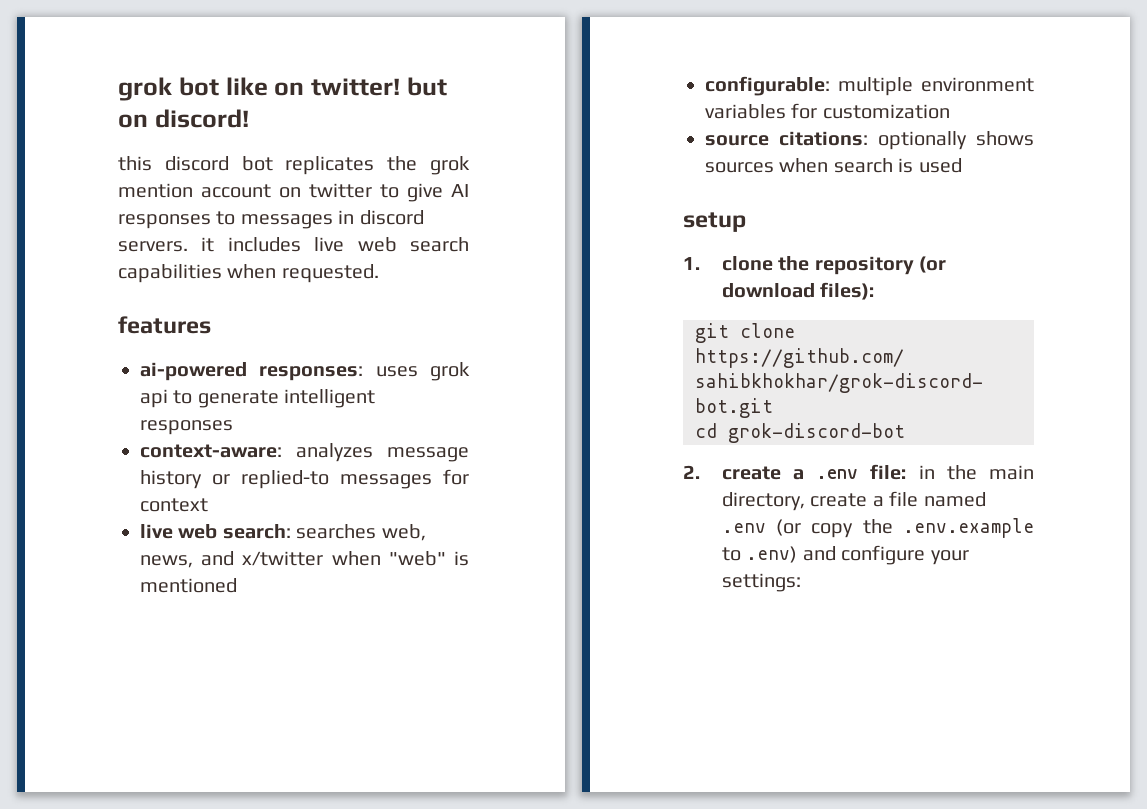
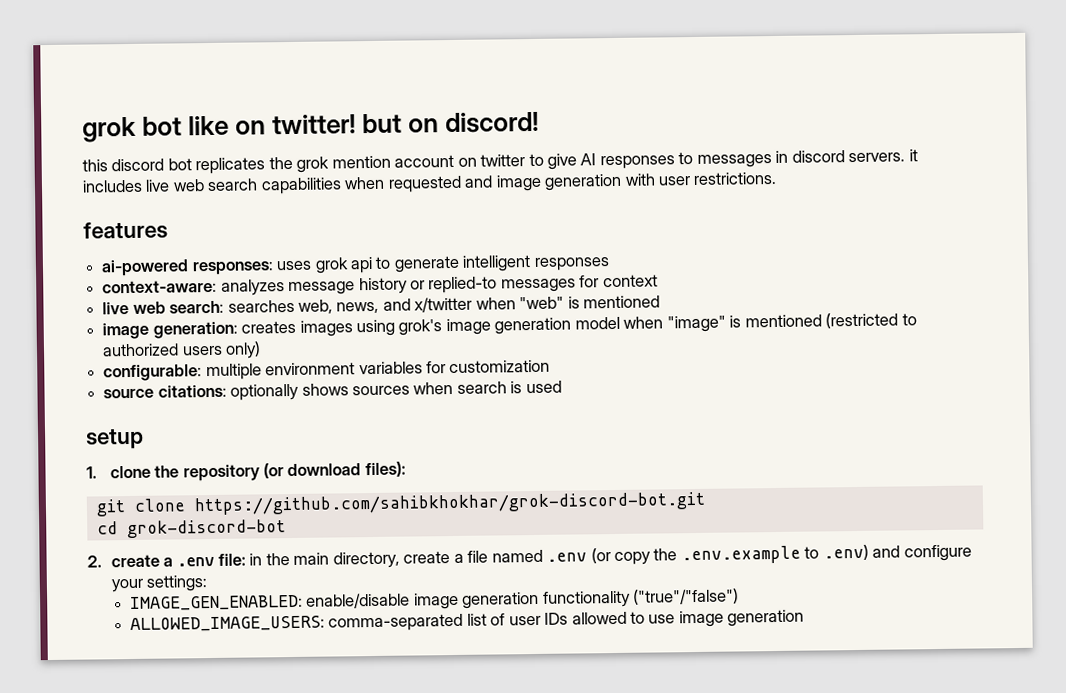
- this discord bot replicates the grok mention account on twitter to give AI responses to messages in discord servers. it includes live web search capabilities when requested.
+ this discord bot replicates the grok mention account on twitter to give AI responses to messages in discord servers. it includes live web search capabilities when requested and image generation with user restrictions.
+ image generation: creates images using grok's image generation model when "image" is mentioned (restricted to authorized users only)
+ IMAGE_GEN_ENABLED: enable/disable image generation functionality ("true"/"false")
+ ALLOWED_IMAGE_USERS: comma-separated list of user IDs allowed to use image generation

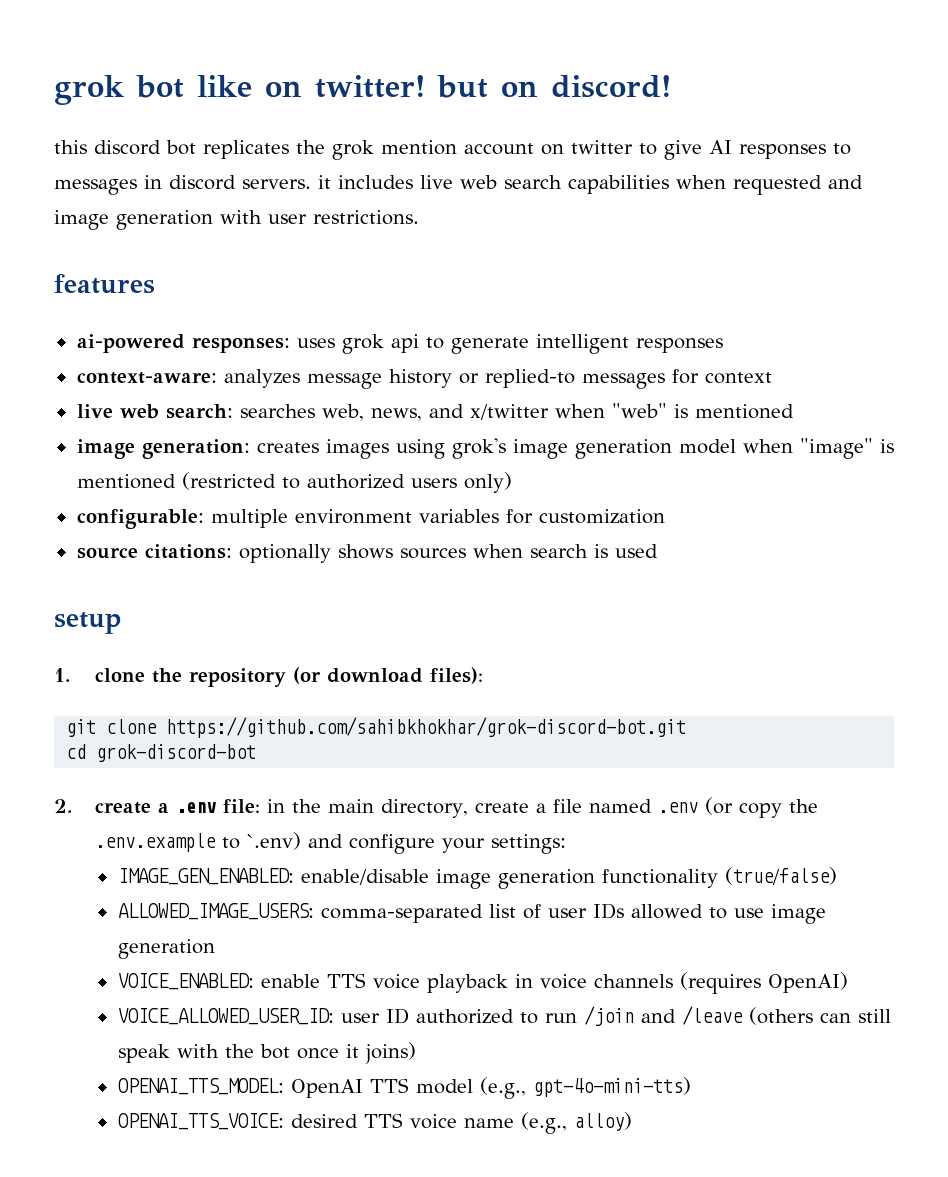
- 2. create a .env file: in the main directory, create a file named .env (or copy the .env.example to .env) and configure your settings:
+ 2. create a .env file: in the main directory, create a file named .env (or copy the .env.example to `.env) and configure your settings:
- IMAGE_GEN_ENABLED: enable/disable image generation functionality ("true"/"false")
+ IMAGE_GEN_ENABLED: enable/disable image generation functionality (true/false)
+ VOICE_ENABLED: enable TTS voice playback in voice channels (requires OpenAI)
+ VOICE_ALLOWED_USER_ID: user ID authorized to run /join and /leave (others can still speak with the bot once it joins)
+ OPENAI_TTS_MODEL: OpenAI TTS model (e.g., gpt-4o-mini-tts)
+ OPENAI_TTS_VOICE: desired TTS voice name (e.g., alloy)

